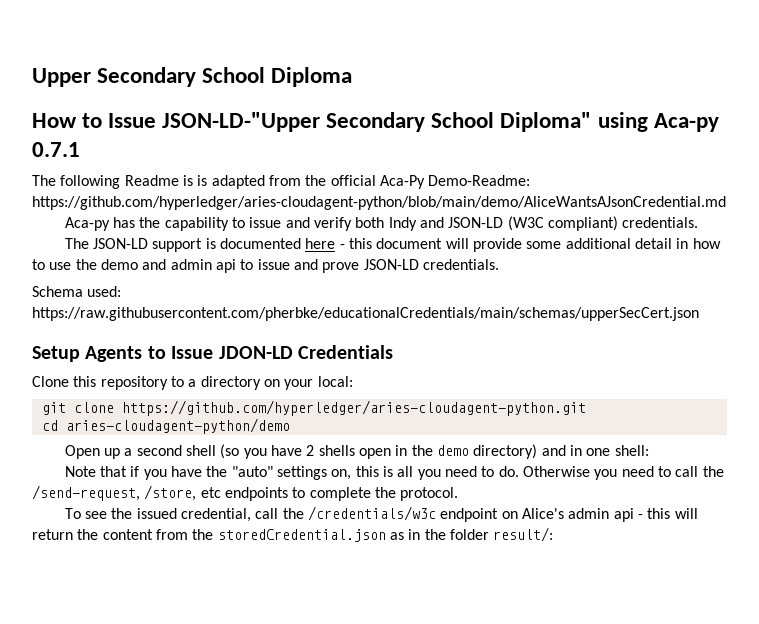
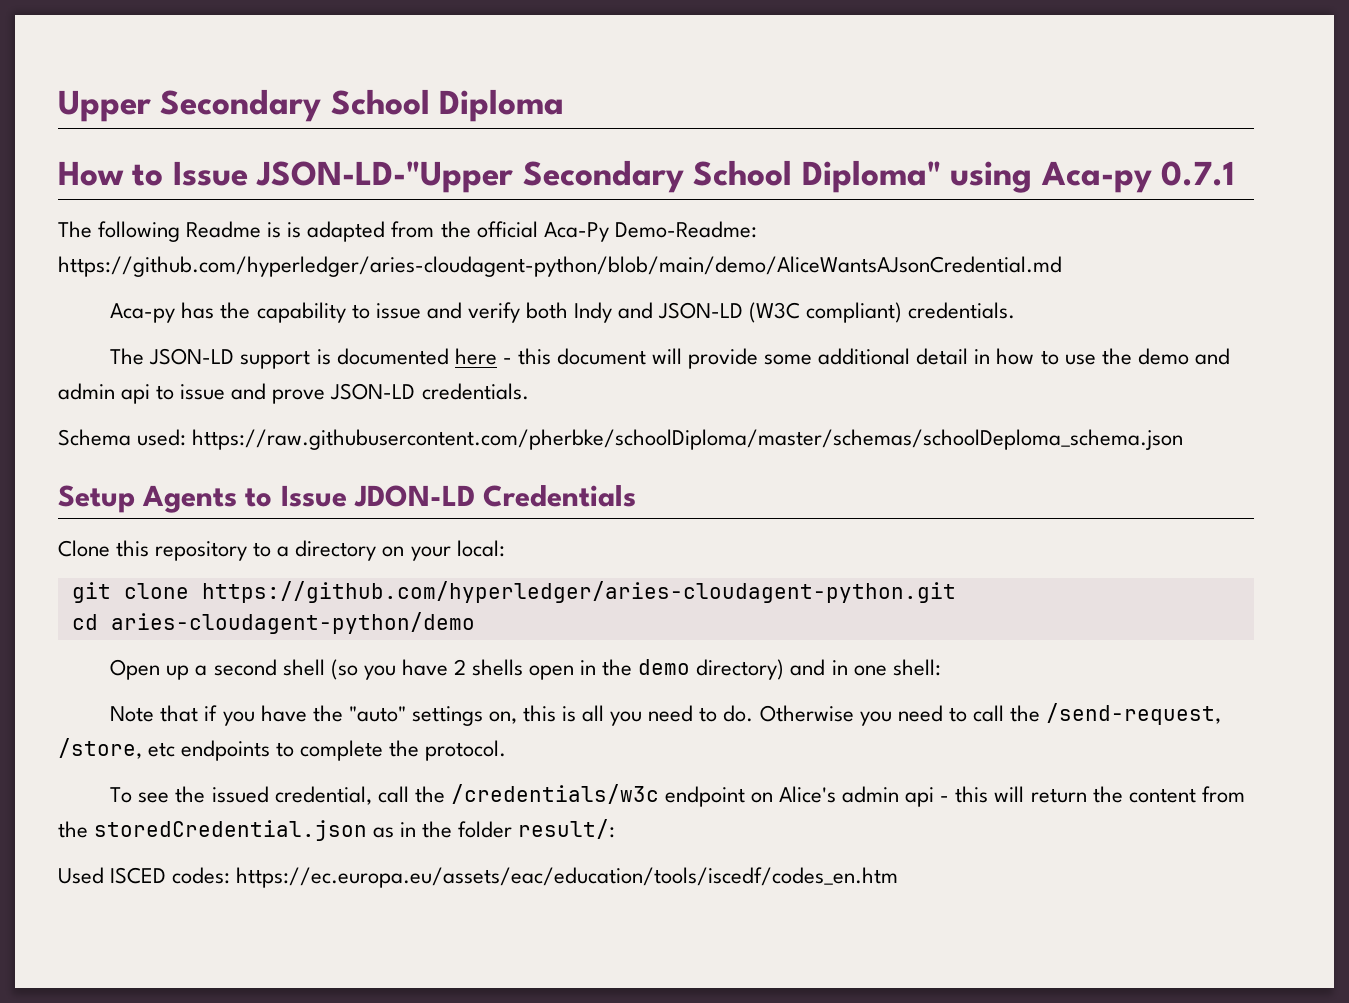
- Schema used: https://raw.githubusercontent.com/pherbke/educationalCredentials/main/schemas/upperSecCert.json
+ Schema used: https://raw.githubusercontent.com/pherbke/schoolDiploma/master/schemas/schoolDeploma_schema.json
+ Used ISCED codes: https://ec.europa.eu/assets/eac/education/tools/iscedf/codes_en.htm

